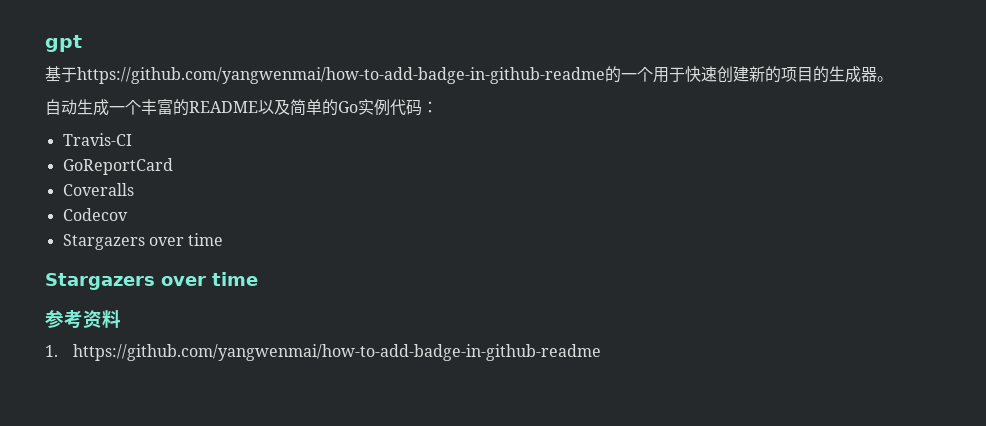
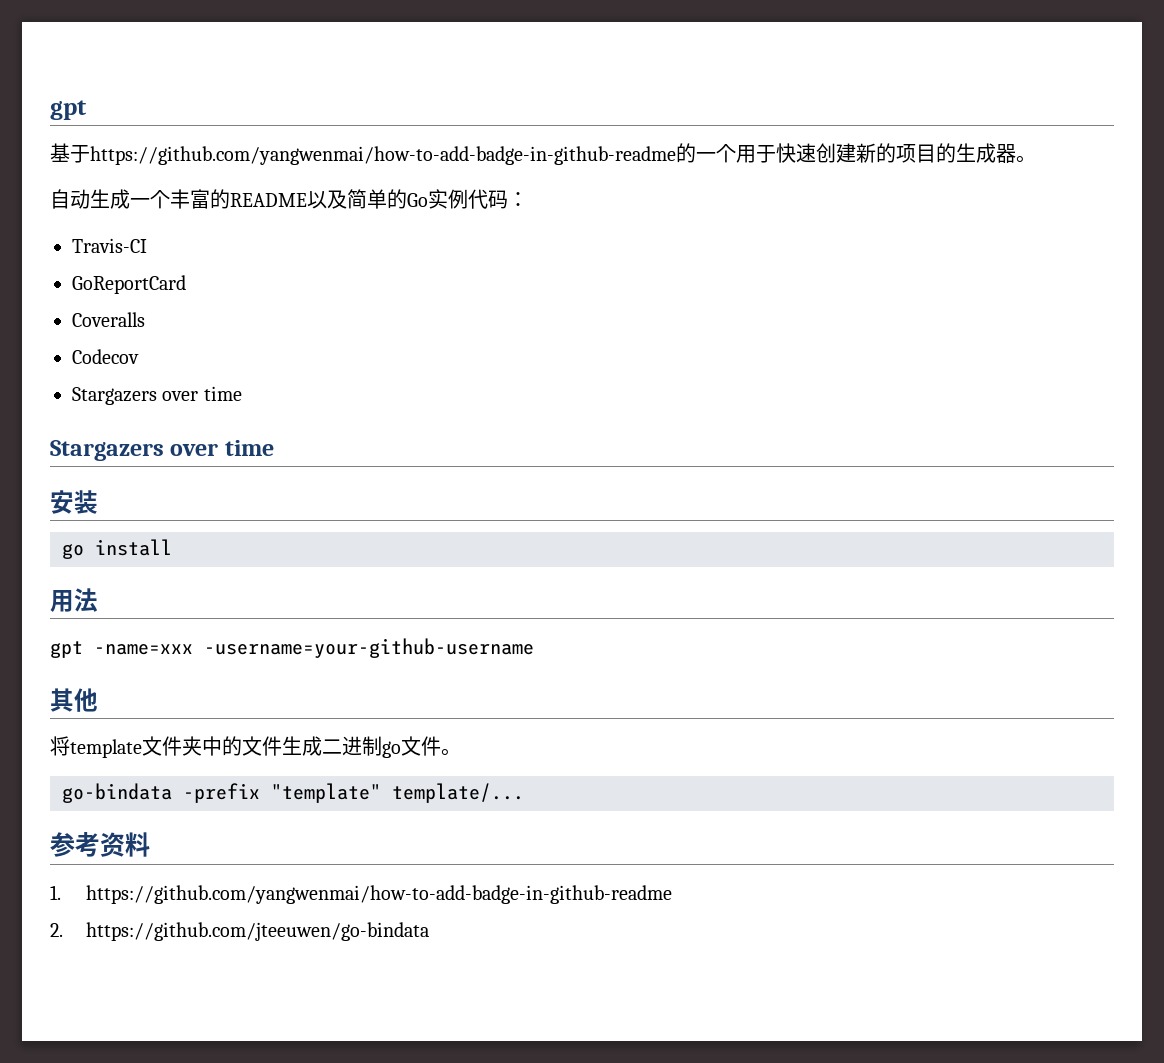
+ 安装
+ go install
+ 用法
+ gpt -name=xxx -username=your-github-username
+ 其他
+ 将template文件夹中的文件生成二进制go文件。
+ go-bindata -prefix "template" template/...
+ 2. https://github.com/jteeuwen/go-bindata

